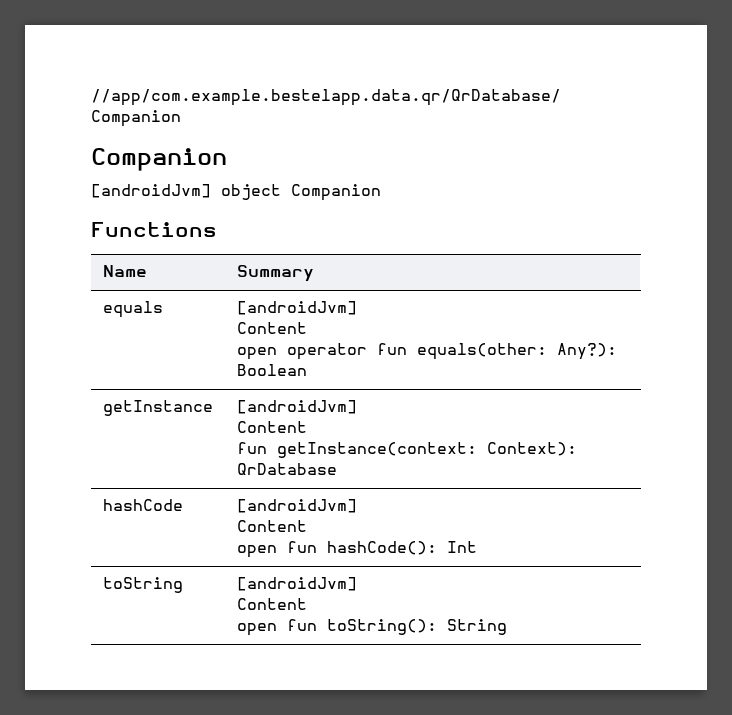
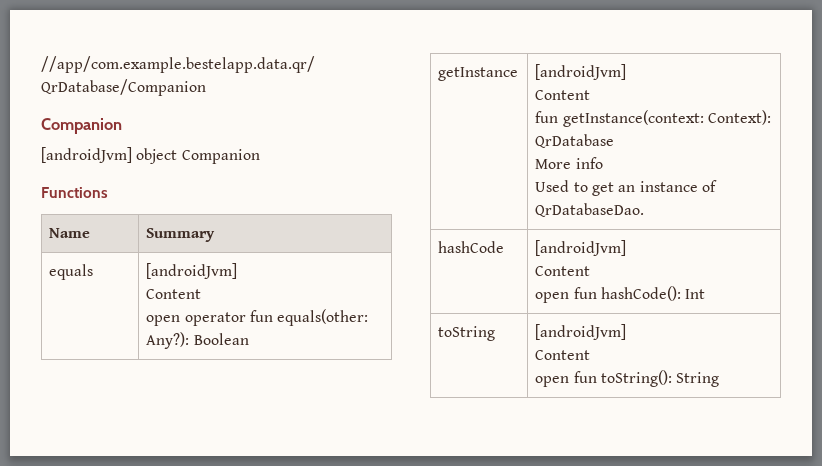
  getInstance | [androidJvm]
  Content
  fun getInstance(context: Context): QrDatabase
+ More info
+ Used to get an instance of QrDatabaseDao.

